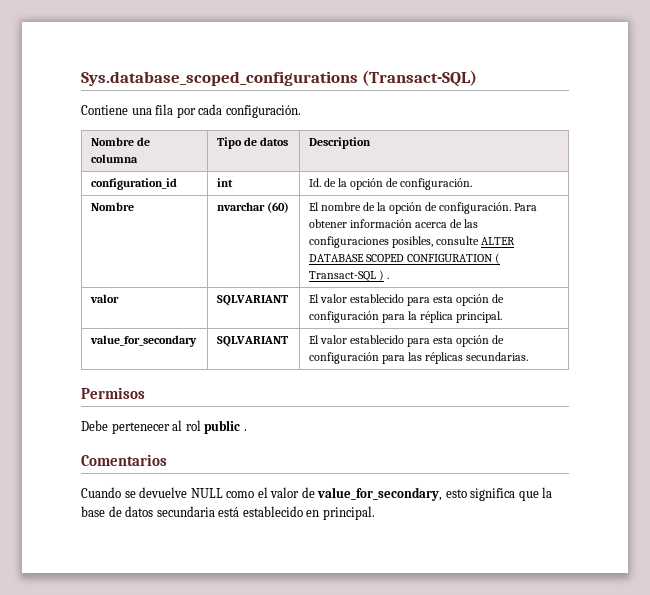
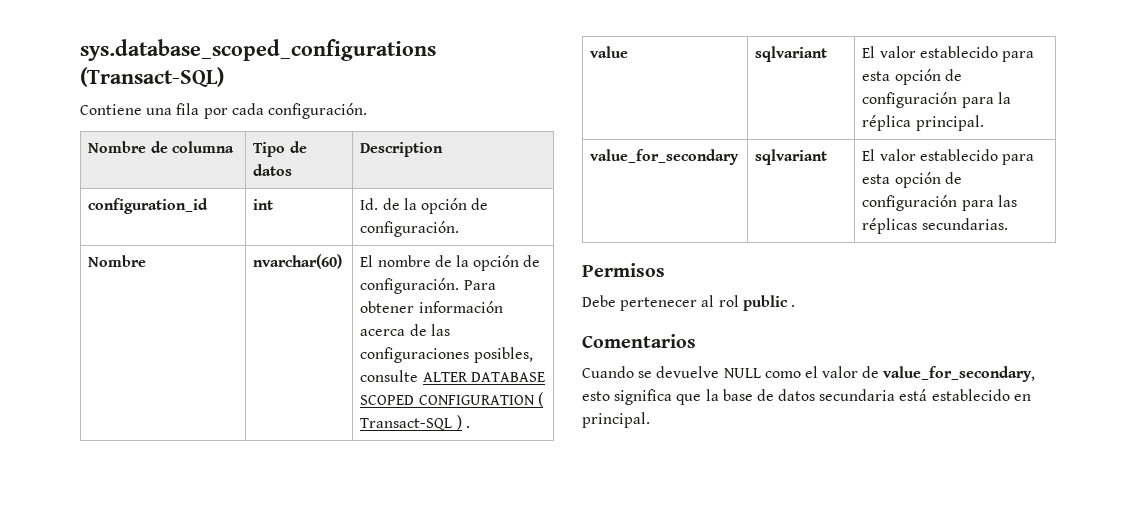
- Sys.database_scoped_configurations (Transact-SQL)
+ sys.database_scoped_configurations (Transact-SQL)
- Nombre | nvarchar (60) | El nombre de la opción de configuración. Para obtener información acerca de las configuraciones posibles, consulte ALTER DATABASE SCOPED CONFIGURATION ( Transact-SQL ) .
+ Nombre | nvarchar(60) | El nombre de la opción de configuración. Para obtener información acerca de las configuraciones posibles, consulte ALTER DATABASE SCOPED CONFIGURATION ( Transact-SQL ) .
- valor | SQLVARIANT | El valor establecido para esta opción de configuración para la réplica principal.
+ value | sqlvariant | El valor establecido para esta opción de configuración para la réplica principal.
- value_for_secondary | SQLVARIANT | El valor establecido para esta opción de configuración para las réplicas secundarias.
+ value_for_secondary | sqlvariant | El valor establecido para esta opción de configuración para las réplicas secundarias.

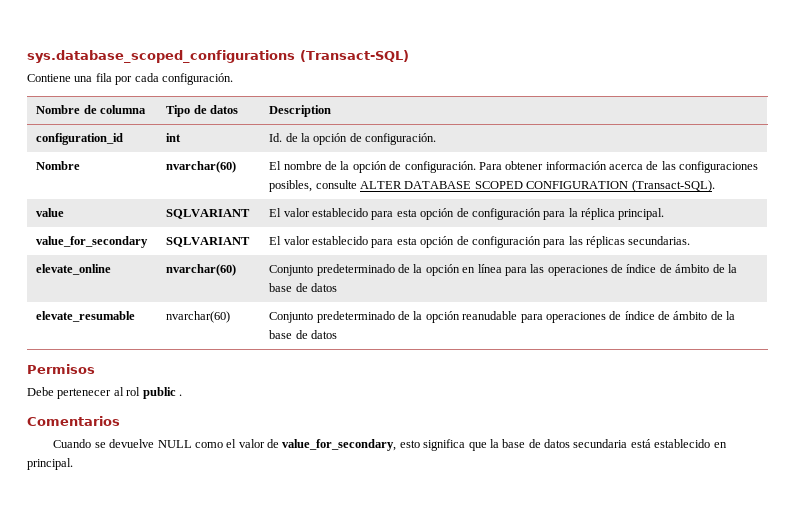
- Nombre | nvarchar(60) | El nombre de la opción de configuración. Para obtener información acerca de las configuraciones posibles, consulte ALTER DATABASE SCOPED CONFIGURATION ( Transact-SQL ) .
+ Nombre | nvarchar(60) | El nombre de la opción de configuración. Para obtener información acerca de las configuraciones posibles, consulte ALTER DATABASE SCOPED CONFIGURATION (Transact-SQL).
- value | sqlvariant | El valor establecido para esta opción de configuración para la réplica principal.
+ value | SQLVARIANT | El valor establecido para esta opción de configuración para la réplica principal.
- value_for_secondary | sqlvariant | El valor establecido para esta opción de configuración para las réplicas secundarias.
+ value_for_secondary | SQLVARIANT | El valor establecido para esta opción de configuración para las réplicas secundarias.
+ elevate_online | nvarchar(60) | Conjunto predeterminado de la opción en línea para las operaciones de índice de ámbito de la base de datos
+ elevate_resumable | nvarchar(60) | Conjunto predeterminado de la opción reanudable para operaciones de índice de ámbito de la base de datos

